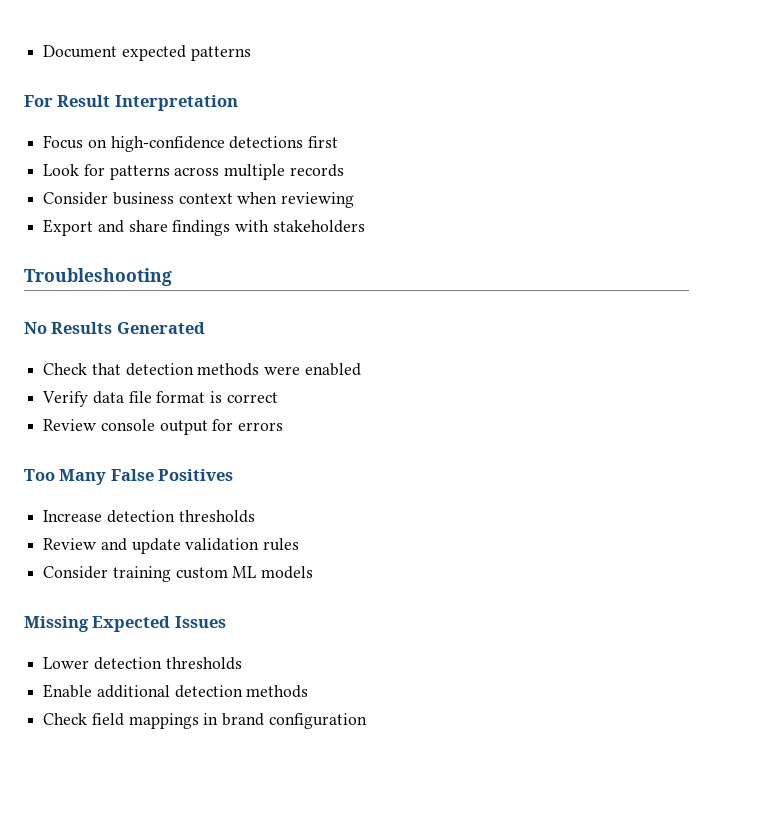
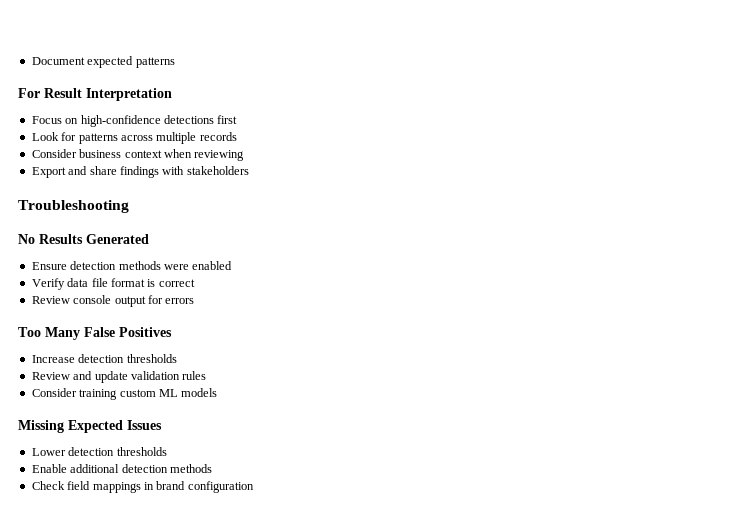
- Check that detection methods were enabled
+ Ensure detection methods were enabled

